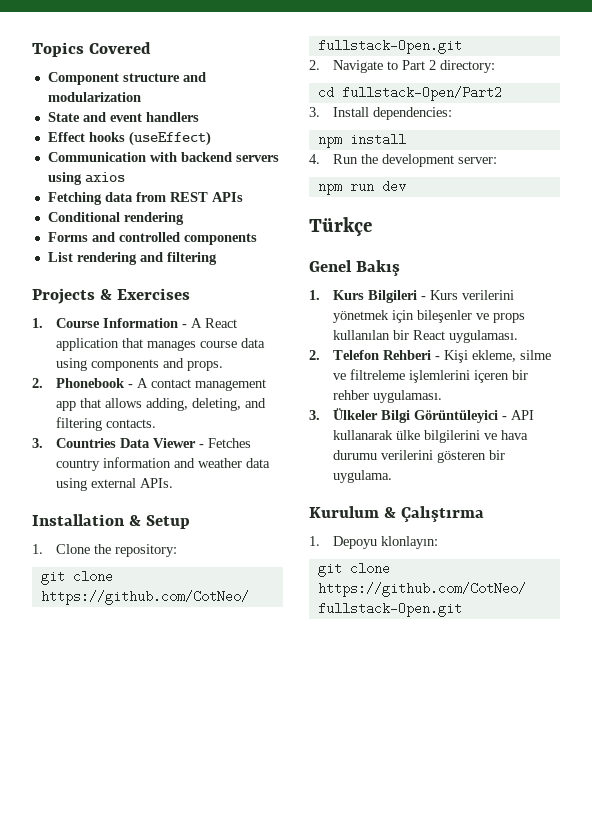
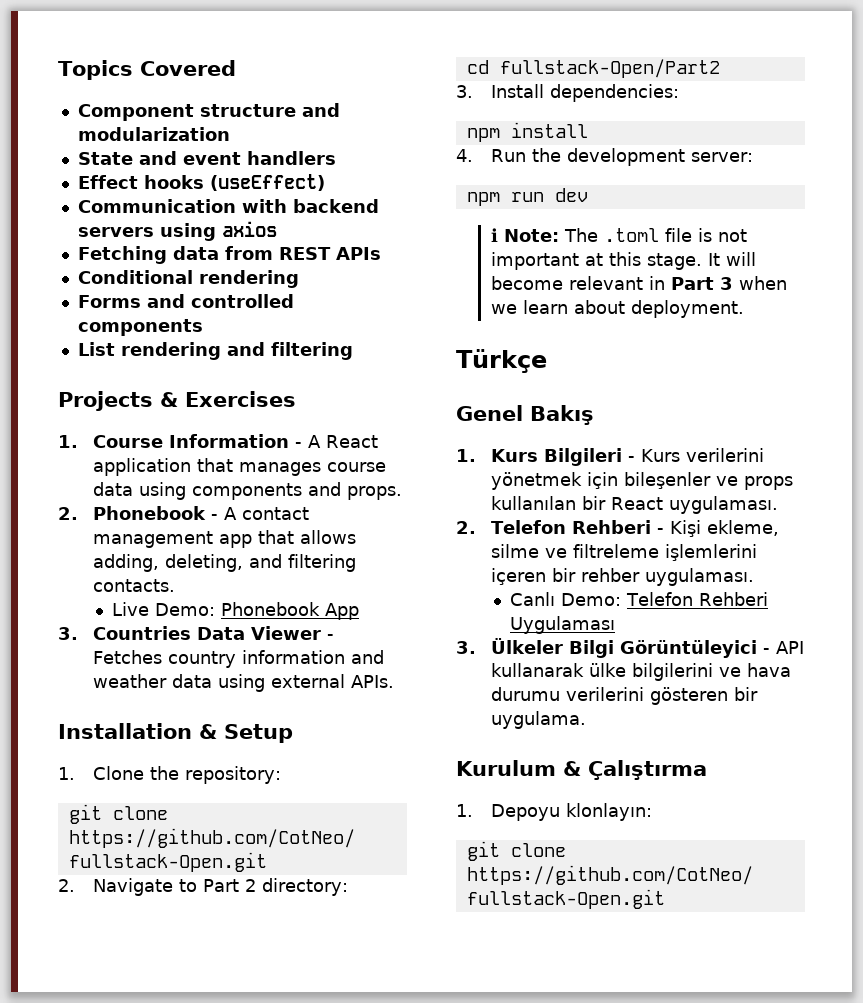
+ Live Demo: Phonebook App
+ ℹ Note: The .toml file is not important at this stage. It will become relevant in Part 3 when we learn about deployment.
+ Canlı Demo: Telefon Rehberi Uygulaması

